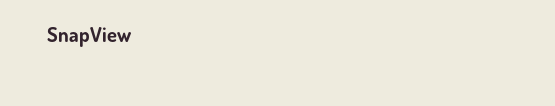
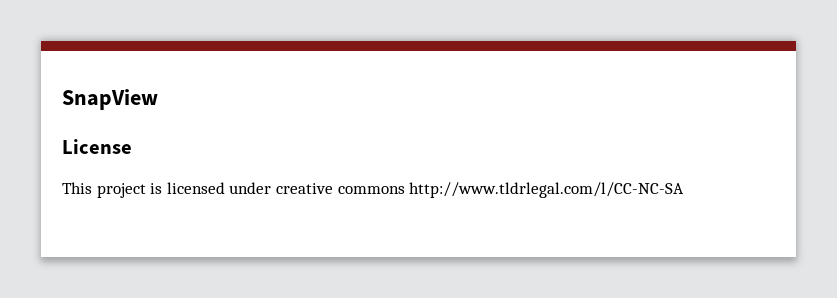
+ License
+ This project is licensed under creative commons http://www.tldrlegal.com/l/CC-NC-SA

